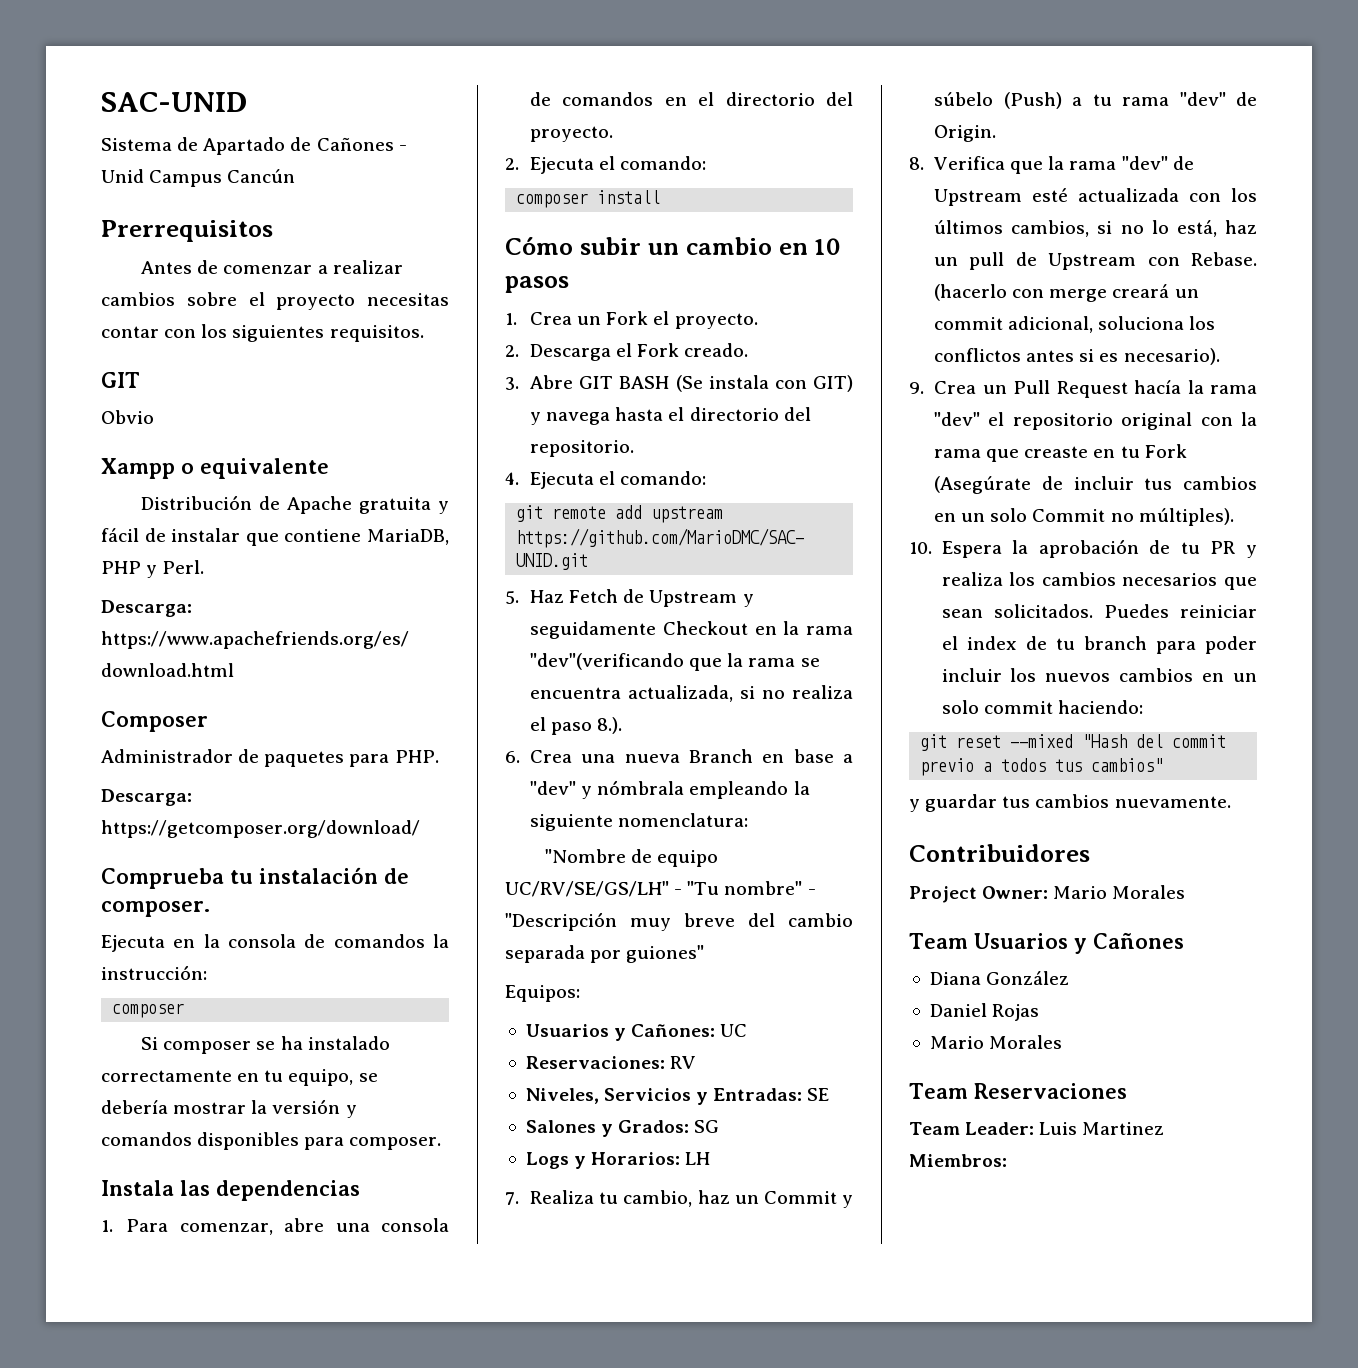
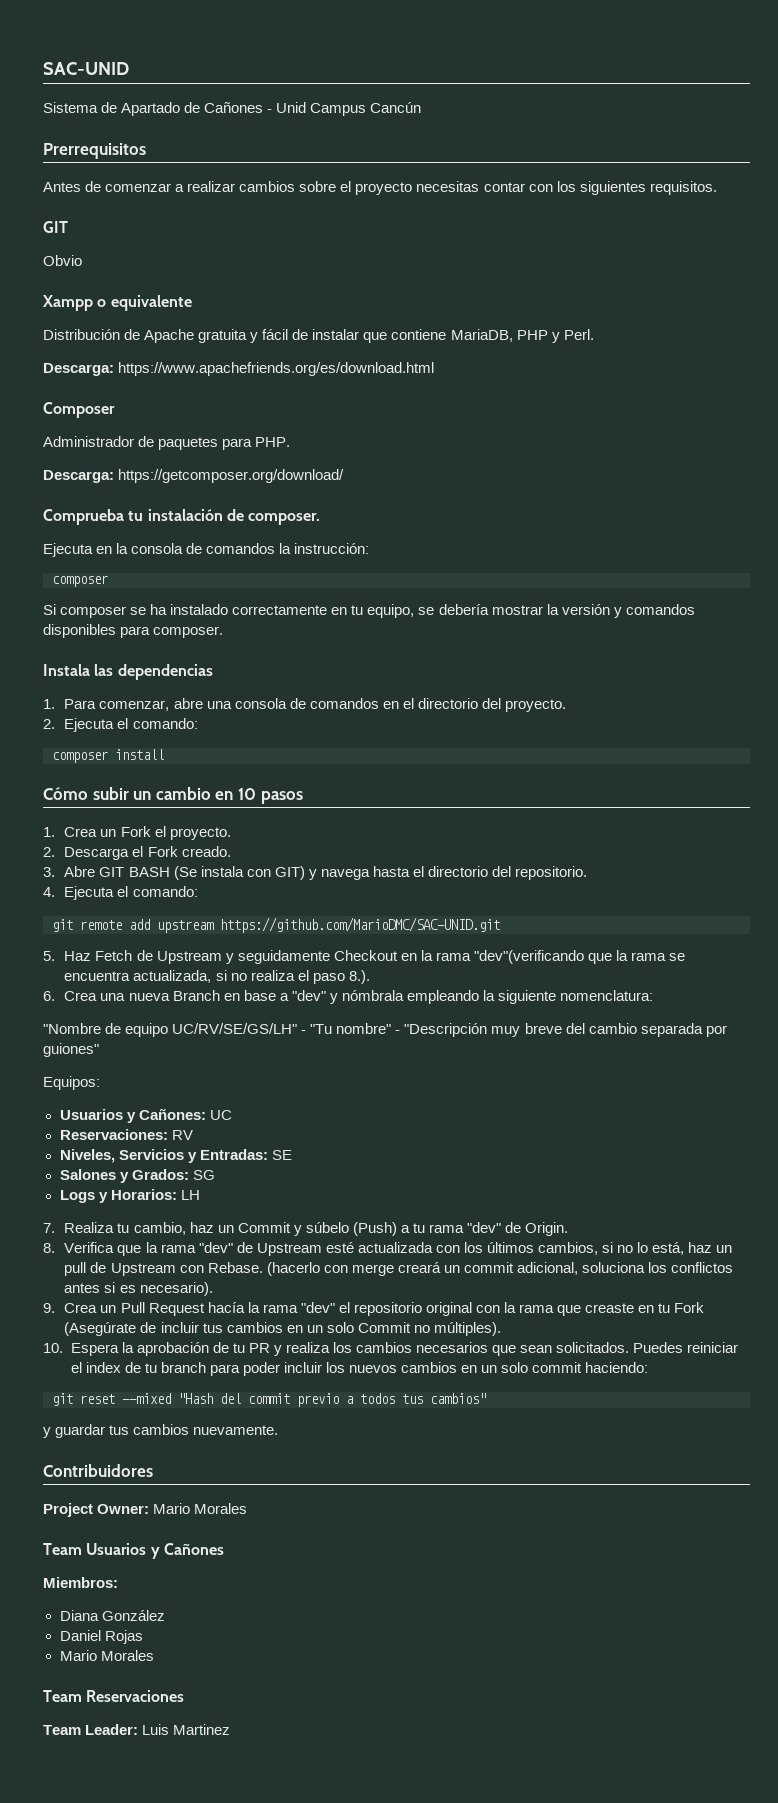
+ Miembros:
- Team Leader: Luis Martinez Miembros:
+ Team Leader: Luis Martinez

